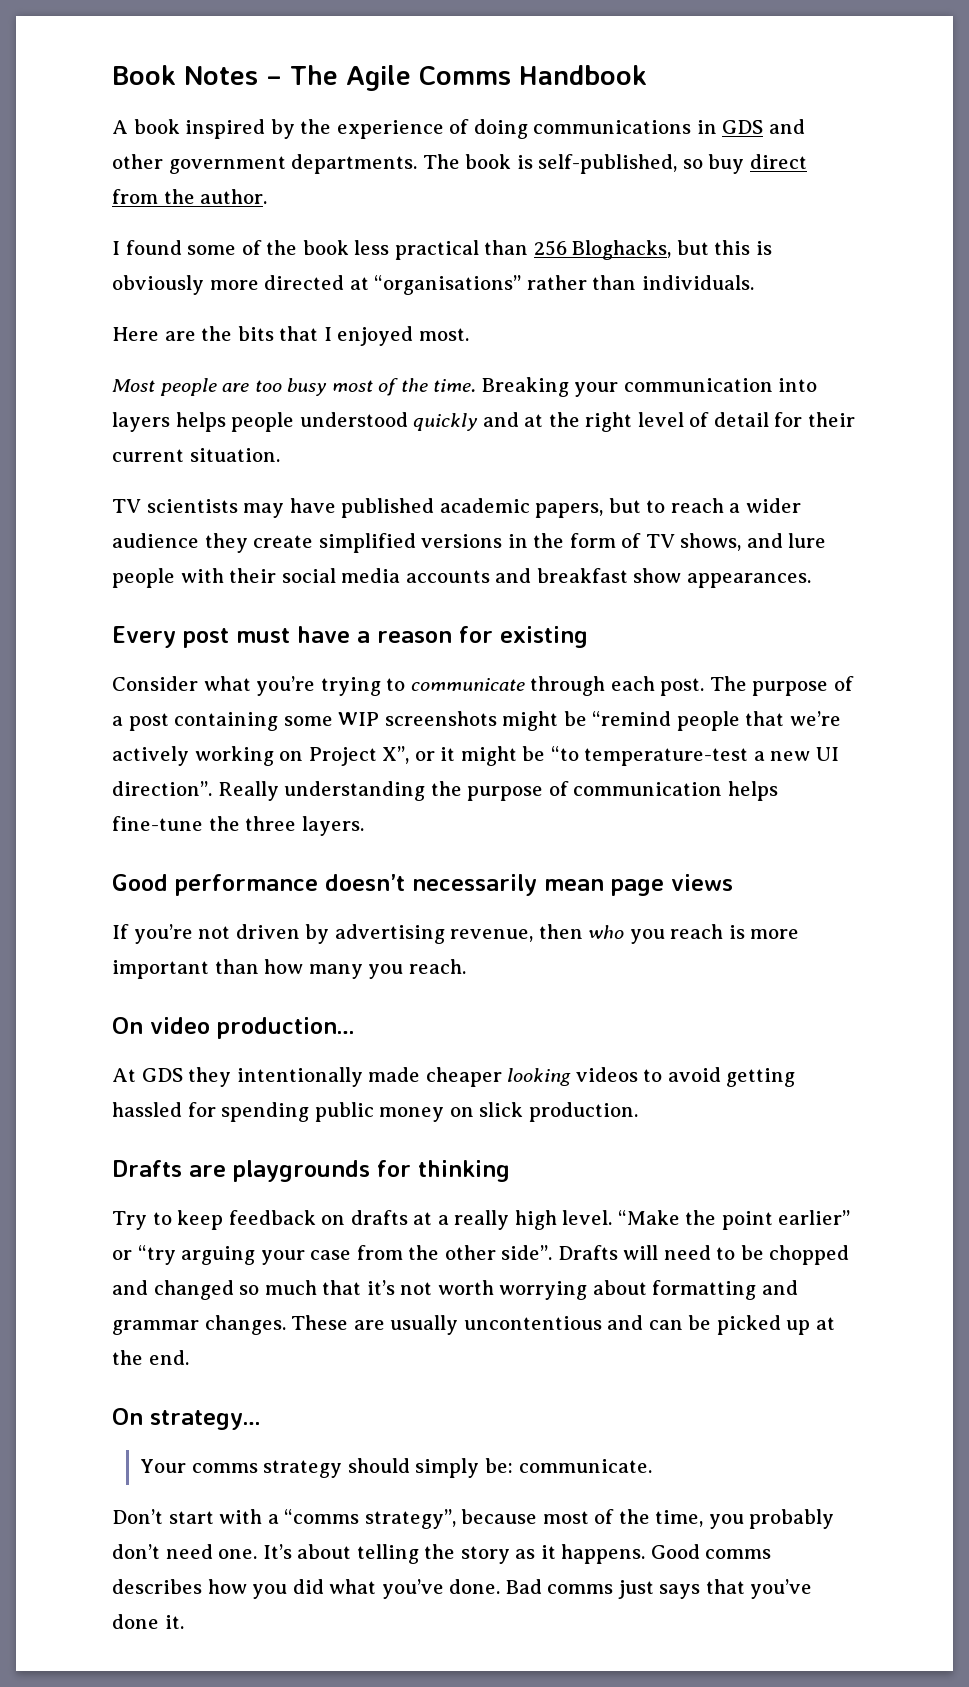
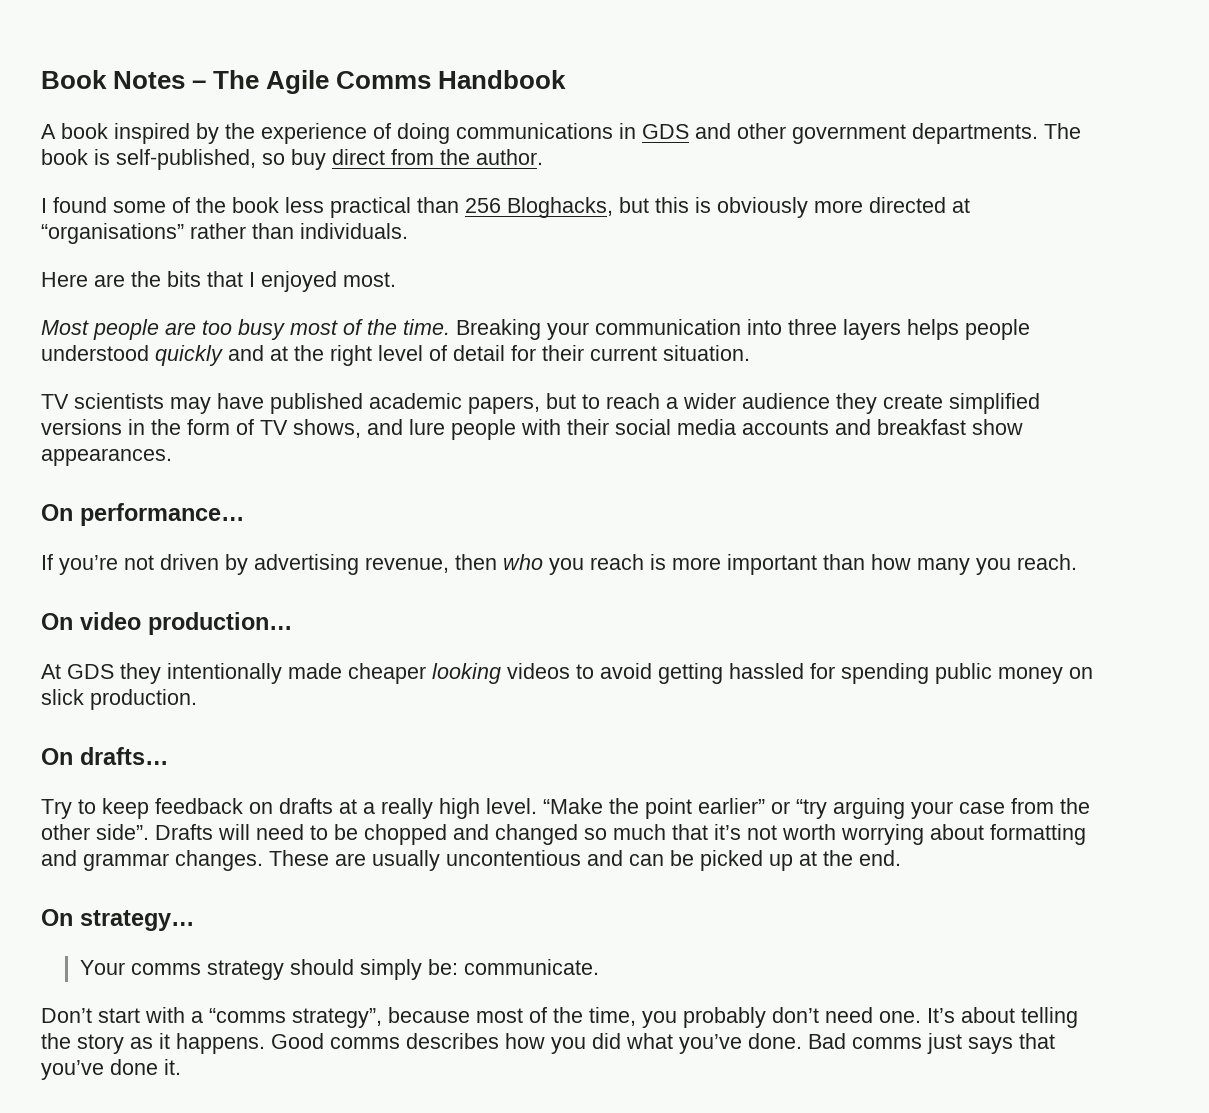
- Breaking your communication into layers helps people understood quickly and at the right level of detail for their current situation.
+ Breaking your communication into three layers helps people understood quickly and at the right level of detail for their current situation.
- Every post must have a reason for existing
- Consider what you’re trying to communicate through each post. The purpose of a post containing some WIP screenshots might be “remind people that we’re actively working on Project X”, or it might be “to temperature-test a new UI direction”. Really understanding the purpose of communication helps fine-tune the three layers.
- Good performance doesn’t necessarily mean page views
+ On performance…
- Drafts are playgrounds for thinking
+ On drafts…

